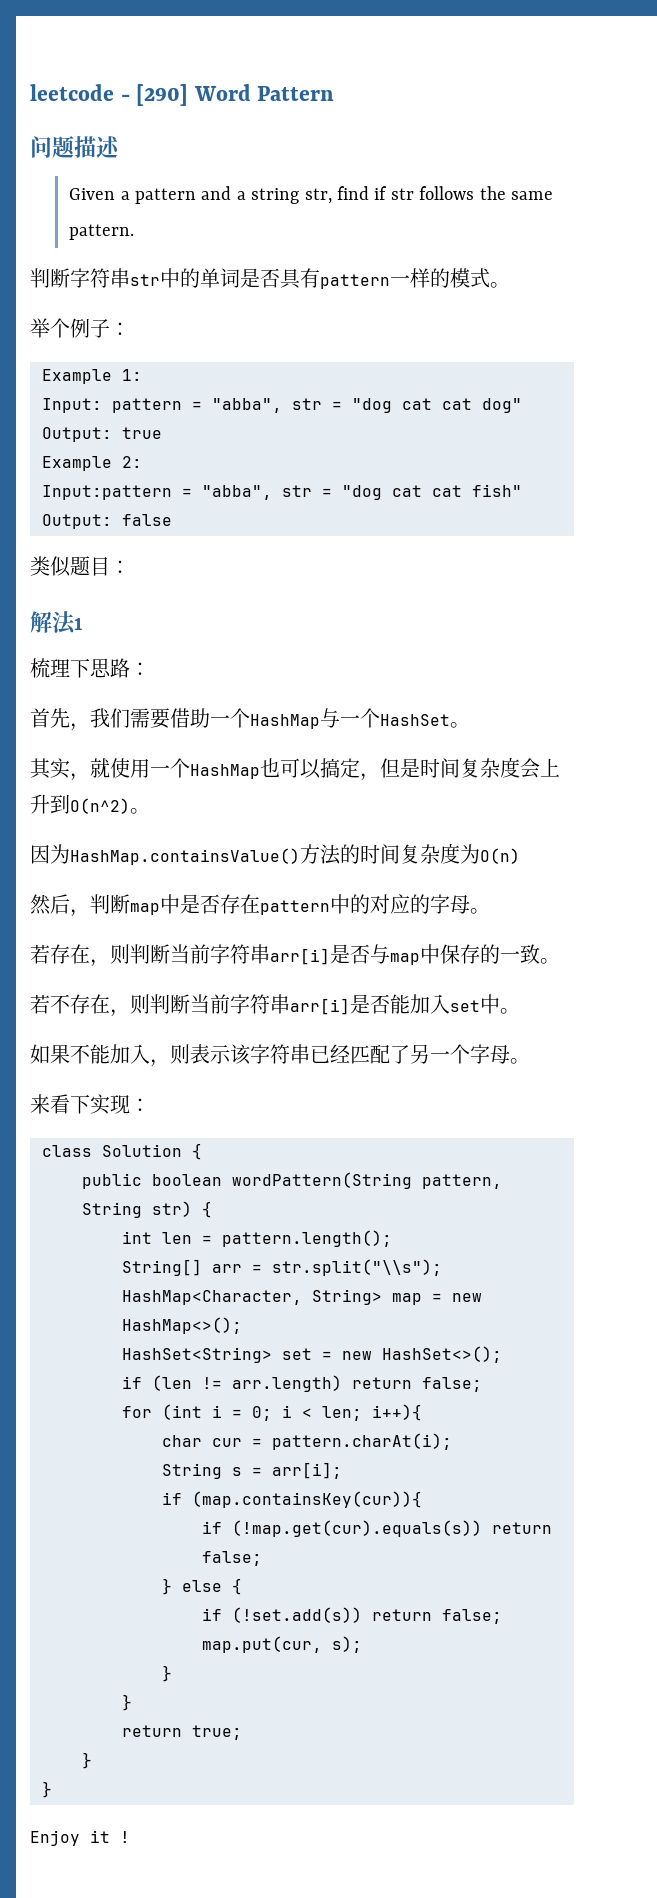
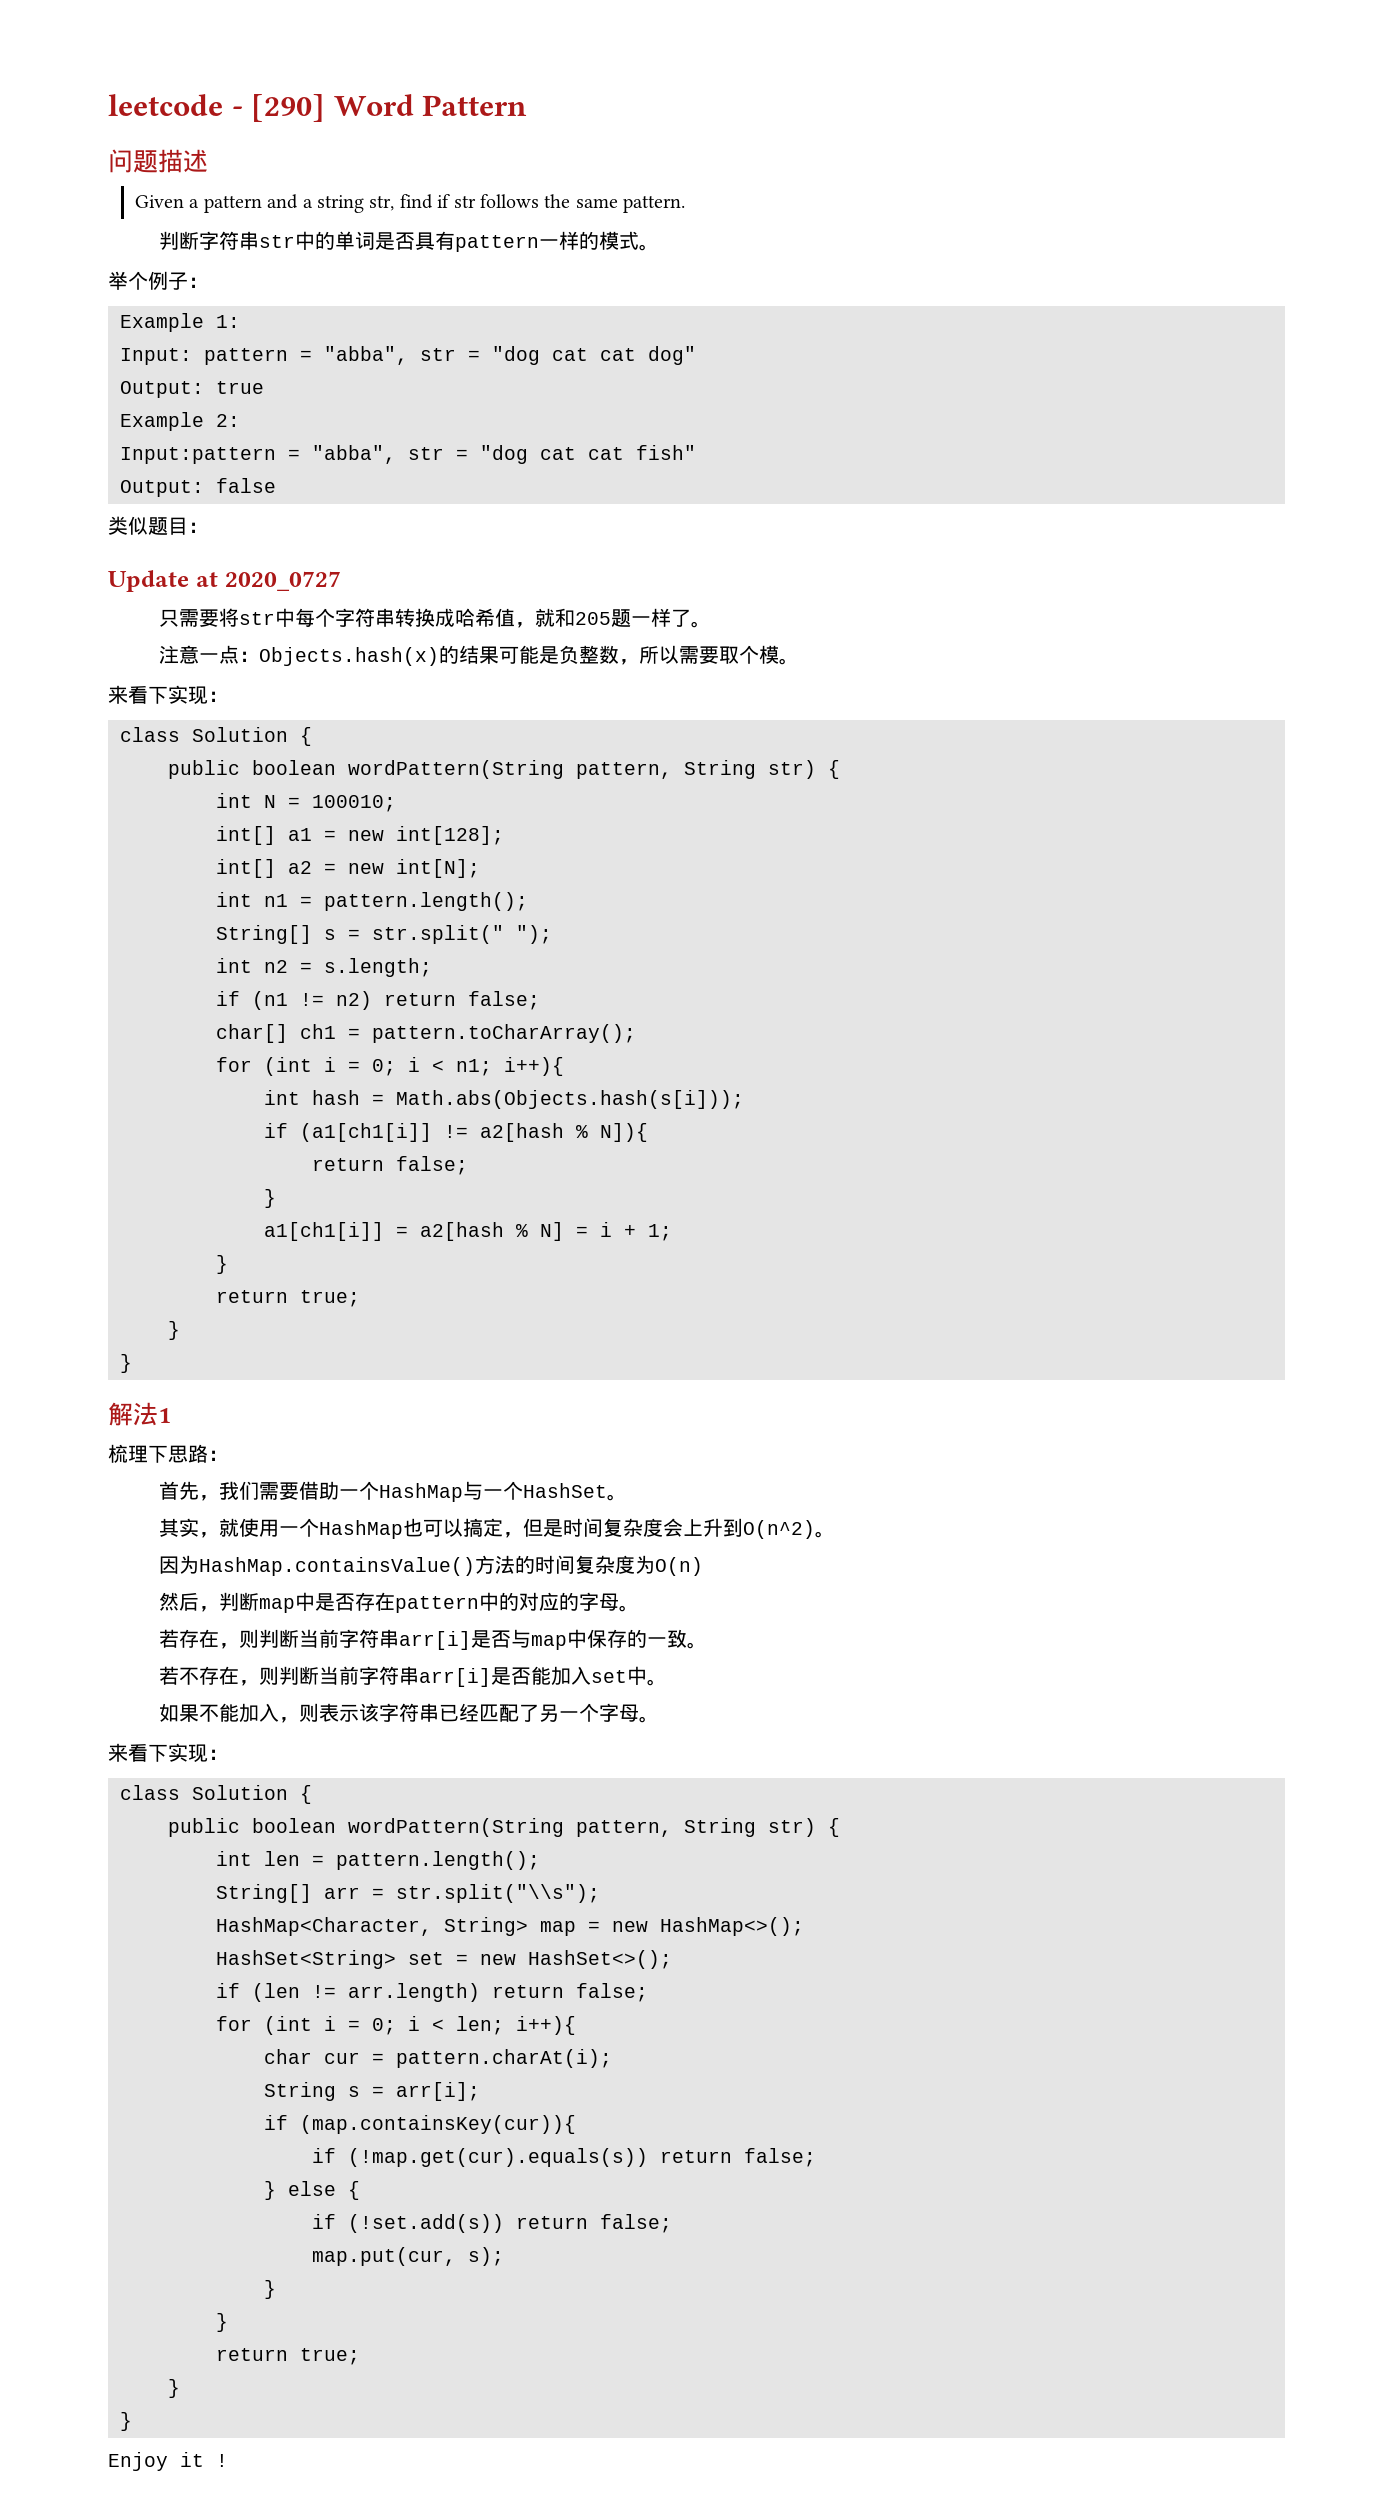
+ Update at 2020_0727
+ 只需要将str中每个字符串转换成哈希值，就和205题一样了。
+ 注意一点：Objects.hash(x)的结果可能是负整数，所以需要取个模。
+ 来看下实现：
+ class Solution {
+ public boolean wordPattern(String pattern, String str) {
+ int N = 100010;
+ int[] a1 = new int[128];
+ int[] a2 = new int[N];
+ int n1 = pattern.length();
+ String[] s = str.split(" ");
+ int n2 = s.length;
+ if (n1 != n2) return false;
+ char[] ch1 = pattern.toCharArray();
+ for (int i = 0; i < n1; i++){
+ int hash = Math.abs(Objects.hash(s[i]));
+ if (a1[ch1[i]] != a2[hash % N]){
+ return false;
+ }
+ a1[ch1[i]] = a2[hash % N] = i + 1;
+ }
+ return true;
+ }
+ }

